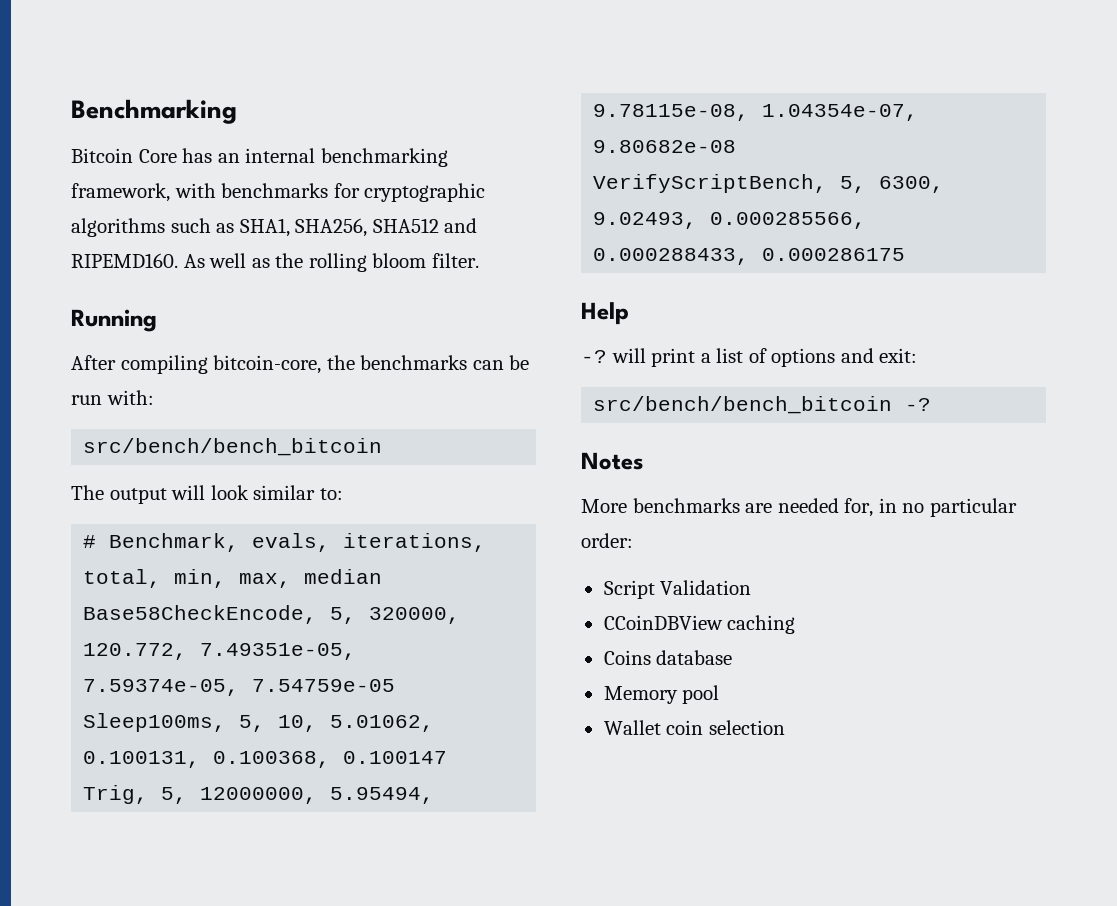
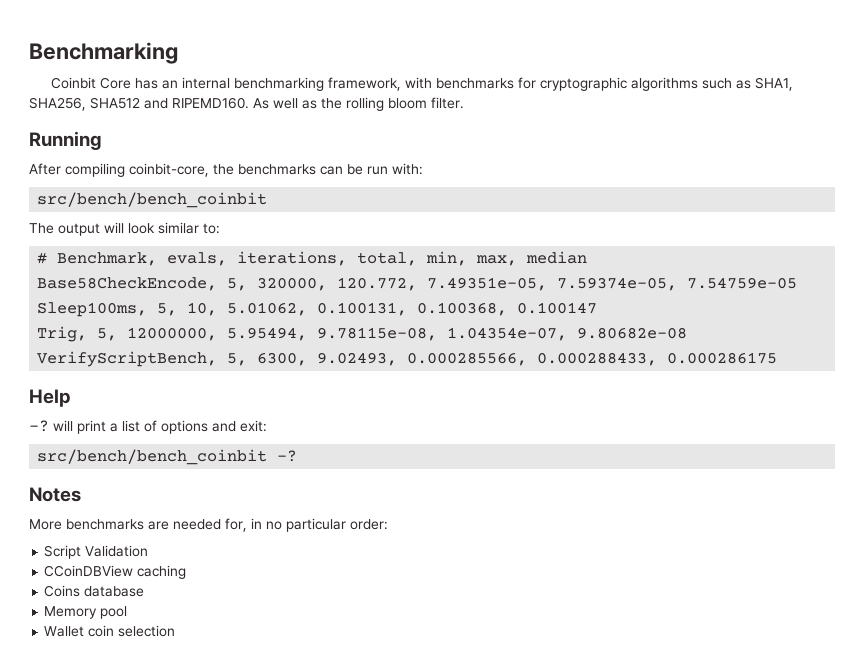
- Bitcoin Core has an internal benchmarking framework, with benchmarks for cryptographic algorithms such as SHA1, SHA256, SHA512 and RIPEMD160.
+ Coinbit Core has an internal benchmarking framework, with benchmarks for cryptographic algorithms such as SHA1, SHA256, SHA512 and RIPEMD160.
- After compiling bitcoin-core, the benchmarks can be run with:
- src/bench/bench_bitcoin
+ After compiling coinbit-core, the benchmarks can be run with:
+ src/bench/bench_coinbit
- src/bench/bench_bitcoin -?
+ src/bench/bench_coinbit -?

